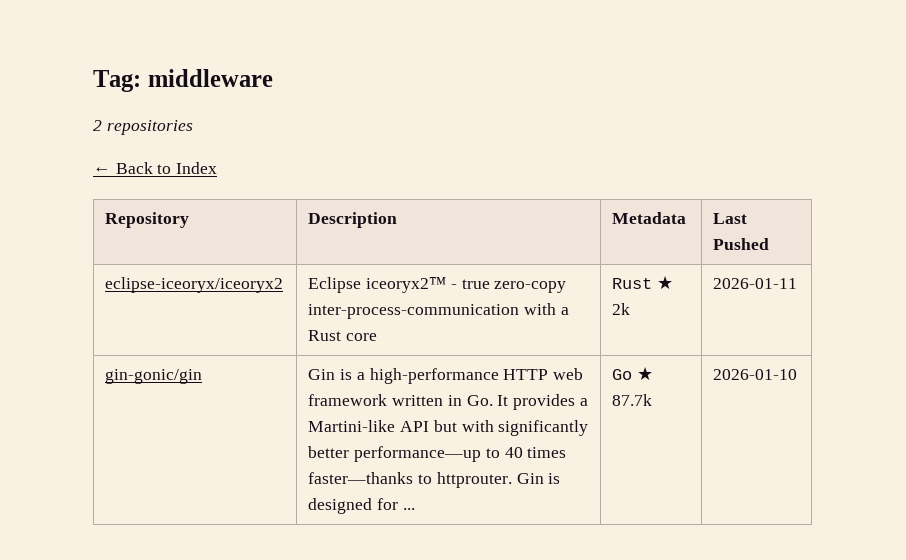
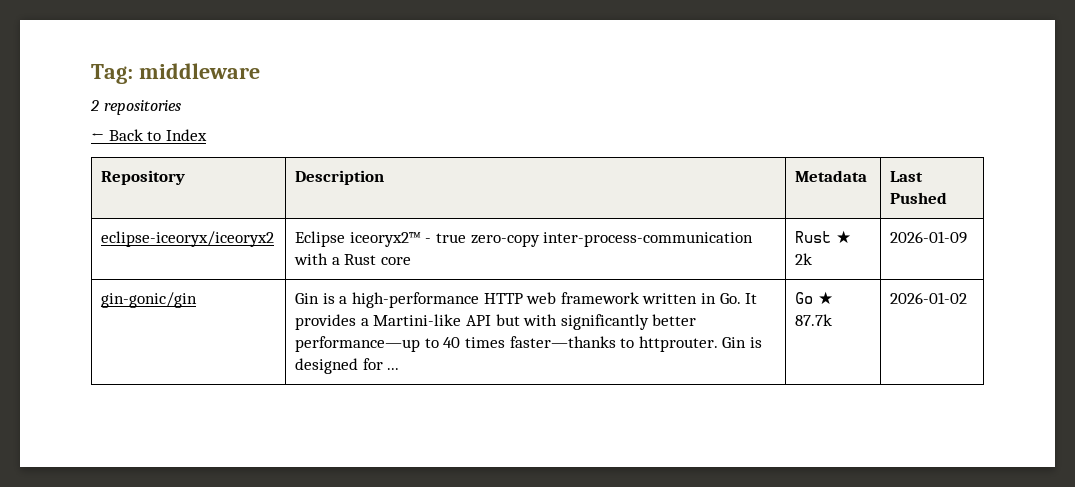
- eclipse-iceoryx/iceoryx2 | Eclipse iceoryx2™ - true zero-copy inter-process-communication with a Rust core | Rust ★ 2k | 2026-01-11
+ eclipse-iceoryx/iceoryx2 | Eclipse iceoryx2™ - true zero-copy inter-process-communication with a Rust core | Rust ★ 2k | 2026-01-09
- gin-gonic/gin | Gin is a high-performance HTTP web framework written in Go. It provides a Martini-like API but with significantly better performance—up to 40 times faster—thanks to httprouter. Gin is designed for ... | Go ★ 87.7k | 2026-01-10
+ gin-gonic/gin | Gin is a high-performance HTTP web framework written in Go. It provides a Martini-like API but with significantly better performance—up to 40 times faster—thanks to httprouter. Gin is designed for ... | Go ★ 87.7k | 2026-01-02

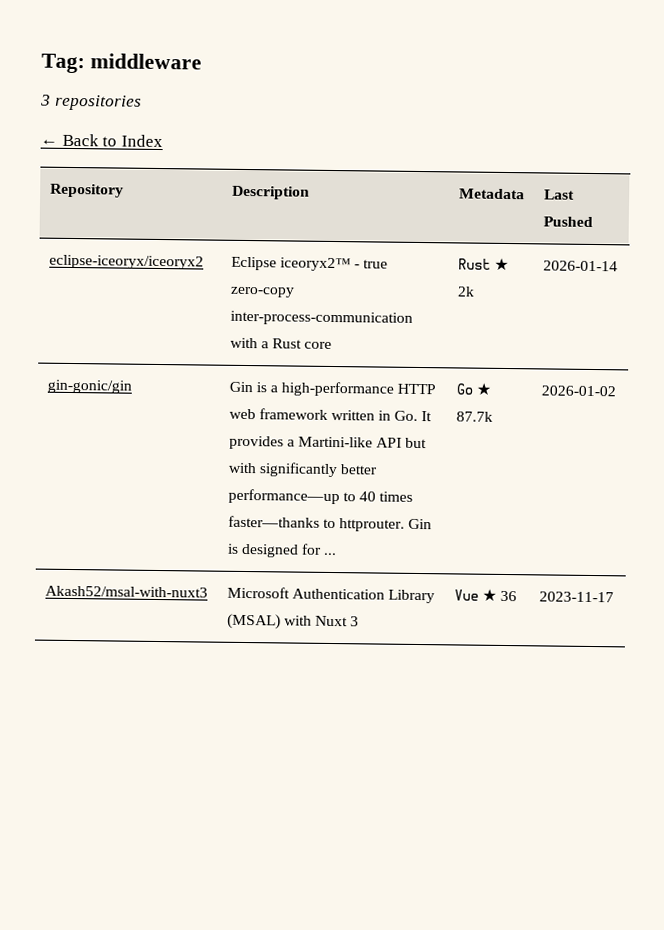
- 2 repositories
+ 3 repositories
- eclipse-iceoryx/iceoryx2 | Eclipse iceoryx2™ - true zero-copy inter-process-communication with a Rust core | Rust ★ 2k | 2026-01-09
+ eclipse-iceoryx/iceoryx2 | Eclipse iceoryx2™ - true zero-copy inter-process-communication with a Rust core | Rust ★ 2k | 2026-01-14
+ Akash52/msal-with-nuxt3 | Microsoft Authentication Library (MSAL) with Nuxt 3 | Vue ★ 36 | 2023-11-17

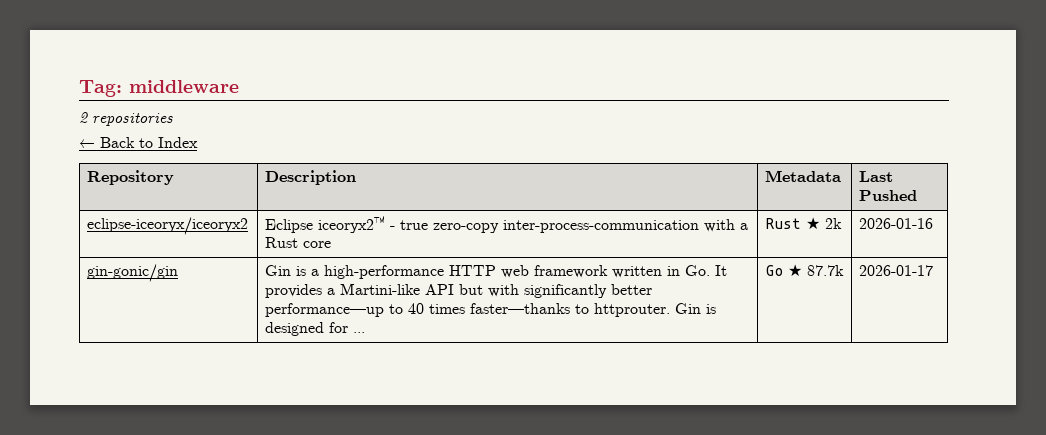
- 3 repositories
+ 2 repositories
- eclipse-iceoryx/iceoryx2 | Eclipse iceoryx2™ - true zero-copy inter-process-communication with a Rust core | Rust ★ 2k | 2026-01-14
+ eclipse-iceoryx/iceoryx2 | Eclipse iceoryx2™ - true zero-copy inter-process-communication with a Rust core | Rust ★ 2k | 2026-01-16
- gin-gonic/gin | Gin is a high-performance HTTP web framework written in Go. It provides a Martini-like API but with significantly better performance—up to 40 times faster—thanks to httprouter. Gin is designed for ... | Go ★ 87.7k | 2026-01-02
- Akash52/msal-with-nuxt3 | Microsoft Authentication Library (MSAL) with Nuxt 3 | Vue ★ 36 | 2023-11-17
+ gin-gonic/gin | Gin is a high-performance HTTP web framework written in Go. It provides a Martini-like API but with significantly better performance—up to 40 times faster—thanks to httprouter. Gin is designed for ... | Go ★ 87.7k | 2026-01-17

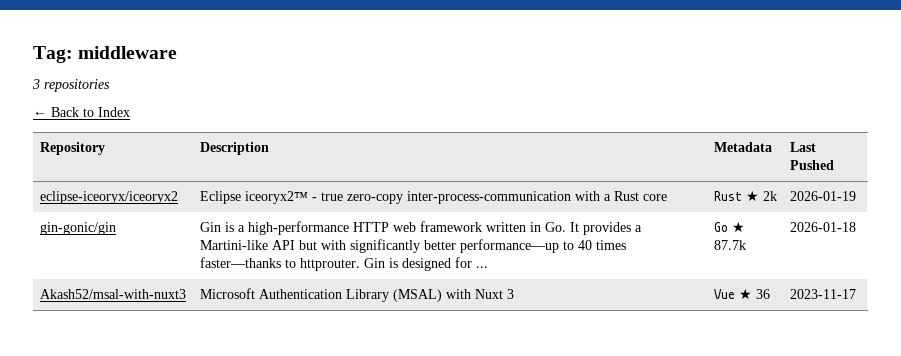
- 2 repositories
+ 3 repositories
- eclipse-iceoryx/iceoryx2 | Eclipse iceoryx2™ - true zero-copy inter-process-communication with a Rust core | Rust ★ 2k | 2026-01-16
+ eclipse-iceoryx/iceoryx2 | Eclipse iceoryx2™ - true zero-copy inter-process-communication with a Rust core | Rust ★ 2k | 2026-01-19
- gin-gonic/gin | Gin is a high-performance HTTP web framework written in Go. It provides a Martini-like API but with significantly better performance—up to 40 times faster—thanks to httprouter. Gin is designed for ... | Go ★ 87.7k | 2026-01-17
+ gin-gonic/gin | Gin is a high-performance HTTP web framework written in Go. It provides a Martini-like API but with significantly better performance—up to 40 times faster—thanks to httprouter. Gin is designed for ... | Go ★ 87.7k | 2026-01-18
+ Akash52/msal-with-nuxt3 | Microsoft Authentication Library (MSAL) with Nuxt 3 | Vue ★ 36 | 2023-11-17

